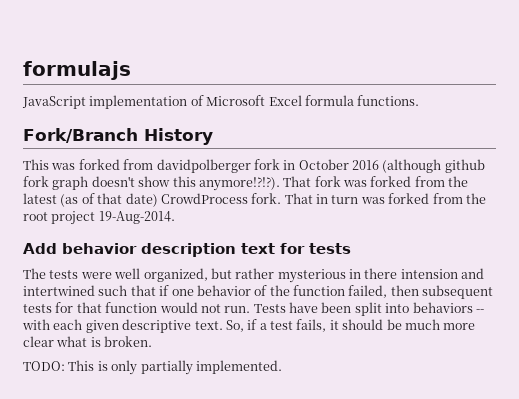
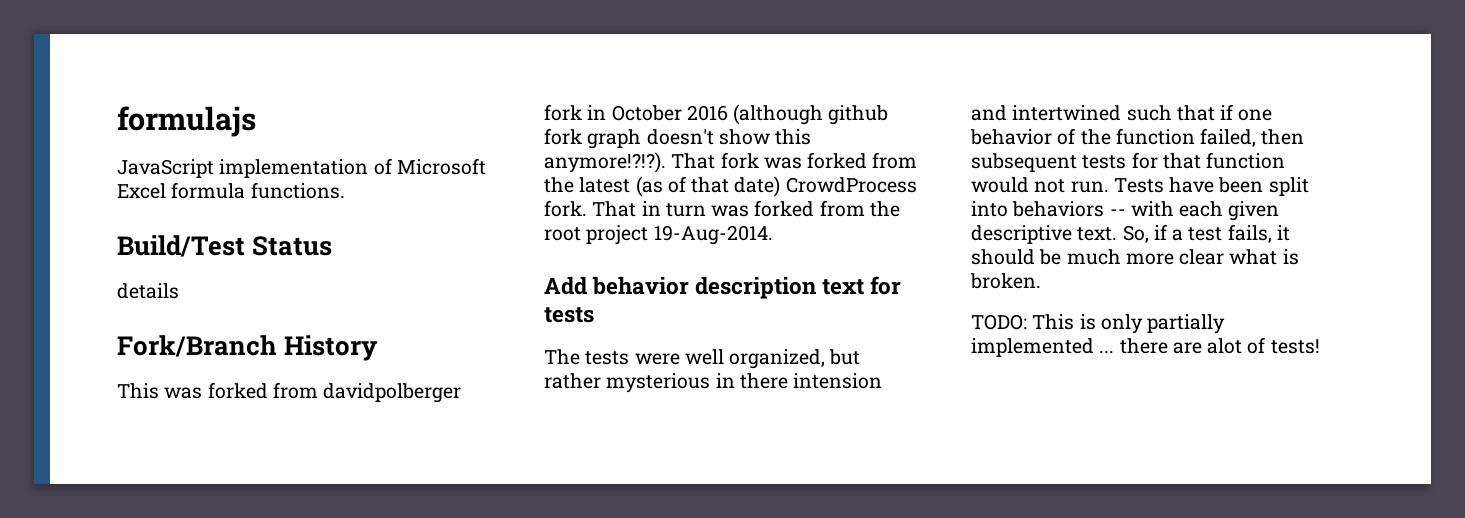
+ Build/Test Status
+ details
- TODO: This is only partially implemented.
+ TODO: This is only partially implemented ... there are alot of tests!

